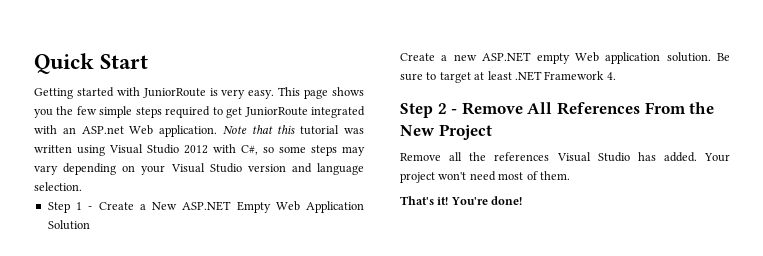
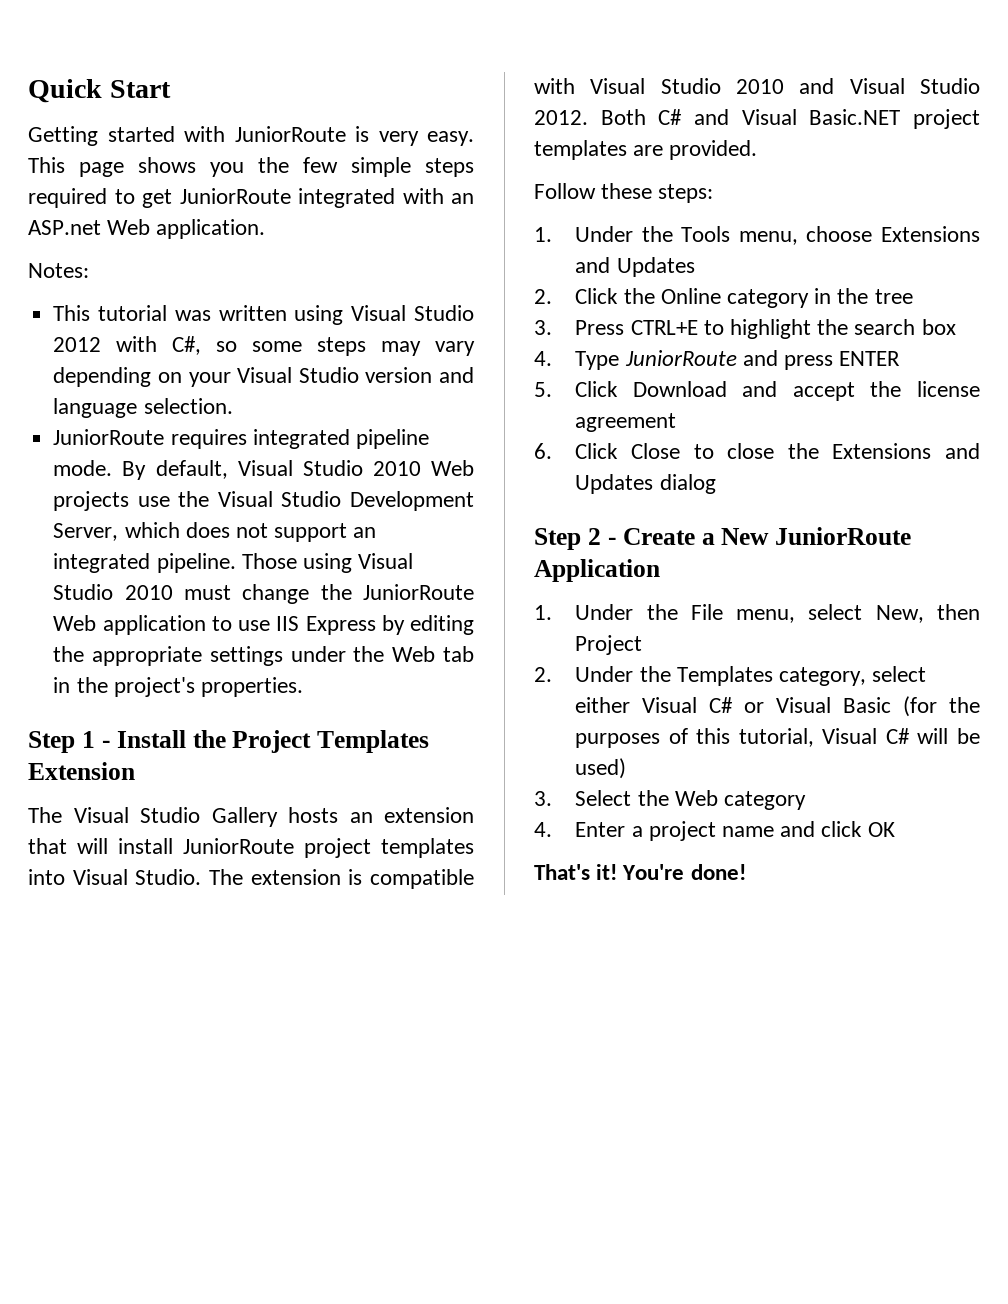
- This page shows you the few simple steps required to get JuniorRoute integrated with an ASP.net Web application. Note that this tutorial was written using Visual Studio 2012 with C#, so some steps may vary depending on your Visual Studio version and language selection.
+ This page shows you the few simple steps required to get JuniorRoute integrated with an ASP.net Web application.
+ Notes:
+ This tutorial was written using Visual Studio 2012 with C#, so some steps may vary depending on your Visual Studio version and language selection.
- Step 1 - Create a New ASP.NET Empty Web Application Solution
- Create a new ASP.NET empty Web application solution. Be sure to target at least .NET Framework 4.
- Step 2 - Remove All References From the New Project
- Remove all the references Visual Studio has added. Your project won't need most of them.
+ JuniorRoute requires integrated pipeline mode. By default, Visual Studio 2010 Web projects use the Visual Studio Development Server, which does not support an integrated pipeline. Those using Visual Studio 2010 must change the JuniorRoute Web application to use IIS Express by editing the appropriate settings under the Web tab in the project's properties.
+ Step 1 - Install the Project Templates Extension
+ The Visual Studio Gallery hosts an extension that will install JuniorRoute project templates into Visual Studio. The extension is compatible with Visual Studio 2010 and Visual Studio 2012. Both C# and Visual Basic.NET project templates are provided.
+ Follow these steps:
+ 1. Under the Tools menu, choose Extensions and Updates
+ 2. Click the Online category in the tree
+ 3. Press CTRL+E to highlight the search box
+ 4. Type JuniorRoute and press ENTER
+ 5. Click Download and accept the license agreement
+ 6. Click Close to close the Extensions and Updates dialog
+ Step 2 - Create a New JuniorRoute Application
+ 1. Under the File menu, select New, then Project
+ 2. Under the Templates category, select either Visual C# or Visual Basic (for the purposes of this tutorial, Visual C# will be used)
+ 3. Select the Web category
+ 4. Enter a project name and click OK

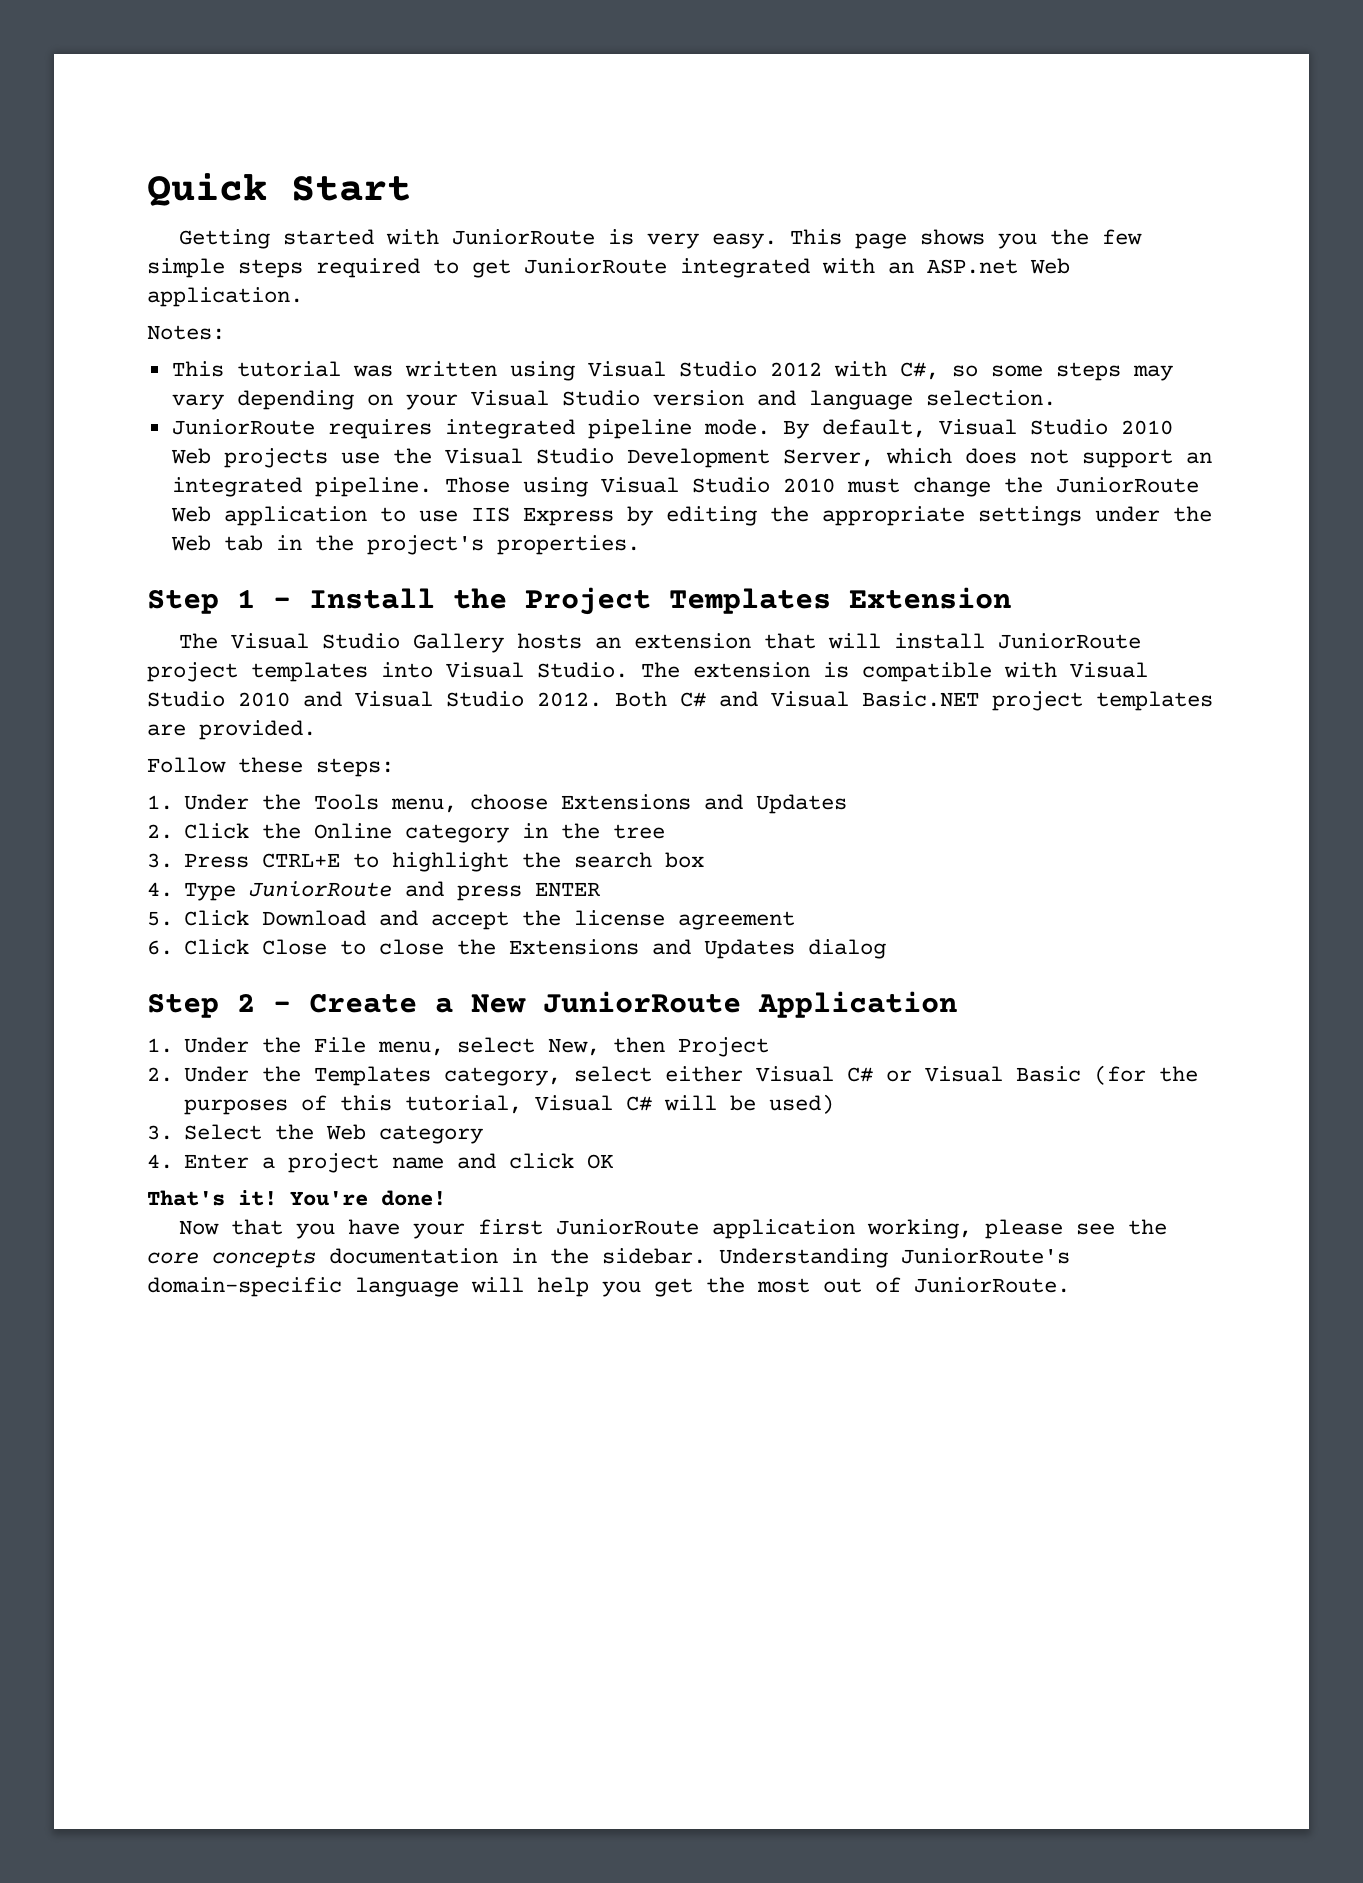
+ Now that you have your first JuniorRoute application working, please see the core concepts documentation in the sidebar. Understanding JuniorRoute's domain-specific language will help you get the most out of JuniorRoute.

